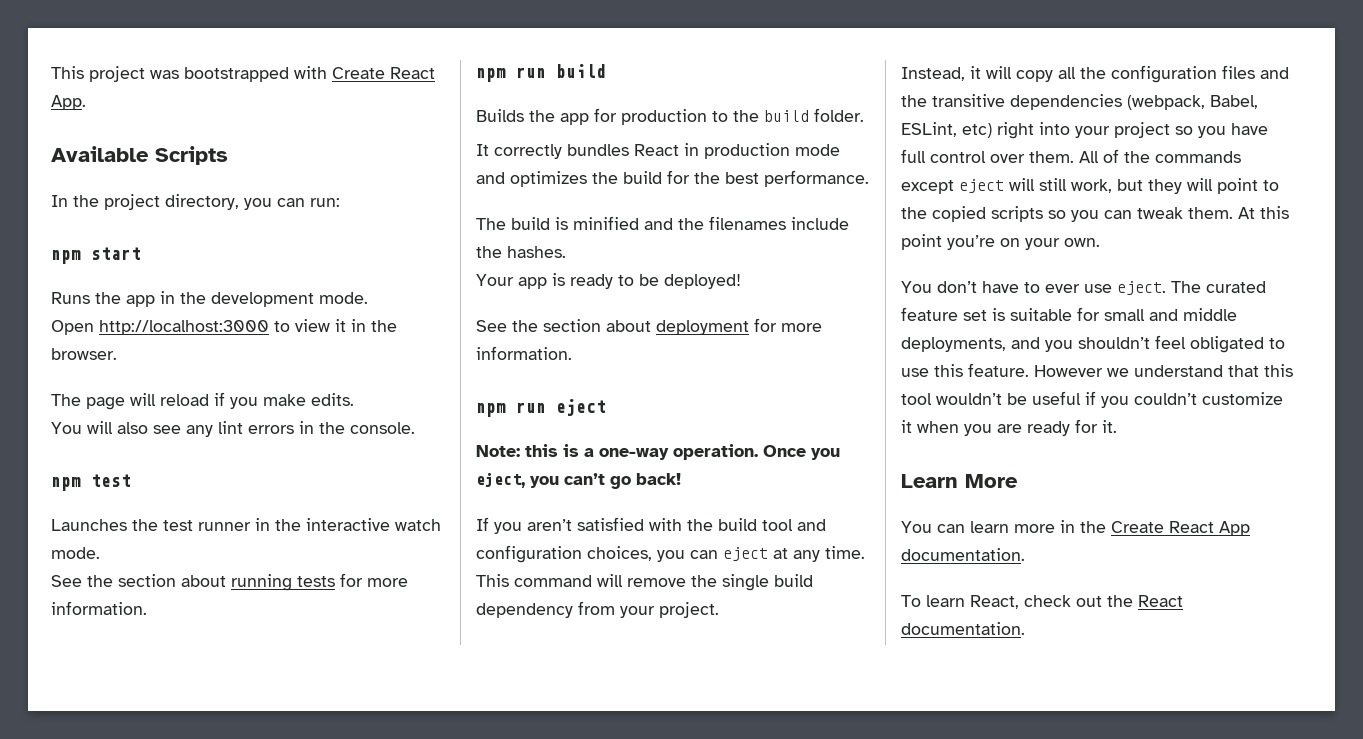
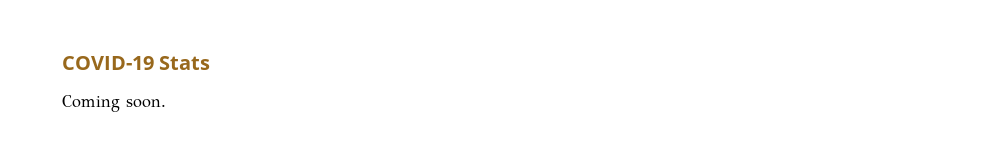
- This project was bootstrapped with Create React App.
- Available Scripts
- In the project directory, you can run:
- npm start
- Runs the app in the development mode.
- Open http://localhost:3000 to view it in the browser.
- The page will reload if you make edits.
- You will also see any lint errors in the console.
- npm test
- Launches the test runner in the interactive watch mode.
- See the section about running tests for more information.
- npm run build
- Builds the app for production to the build folder.
- It correctly bundles React in production mode and optimizes the build for the best performance.
- The build is minified and the filenames include the hashes.
- Your app is ready to be deployed!
- See the section about deployment for more information.
- npm run eject
- Note: this is a one-way operation. Once you eject, you can’t go back!
- If you aren’t satisfied with the build tool and configuration choices, you can eject at any time. This command will remove the single build dependency from your project.
- Instead, it will copy all the configuration files and the transitive dependencies (webpack, Babel, ESLint, etc) right into your project so you have full control over them. All of the commands except eject will still work, but they will point to the copied scripts so you can tweak them. At this point you’re on your own.
- You don’t have to ever use eject. The curated feature set is suitable for small and middle deployments, and you shouldn’t feel obligated to use this feature. However we understand that this tool wouldn’t be useful if you couldn’t customize it when you are ready for it.
- Learn More
- You can learn more in the Create React App documentation.
- To learn React, check out the React documentation.
+ COVID-19 Stats
+ Coming soon.

